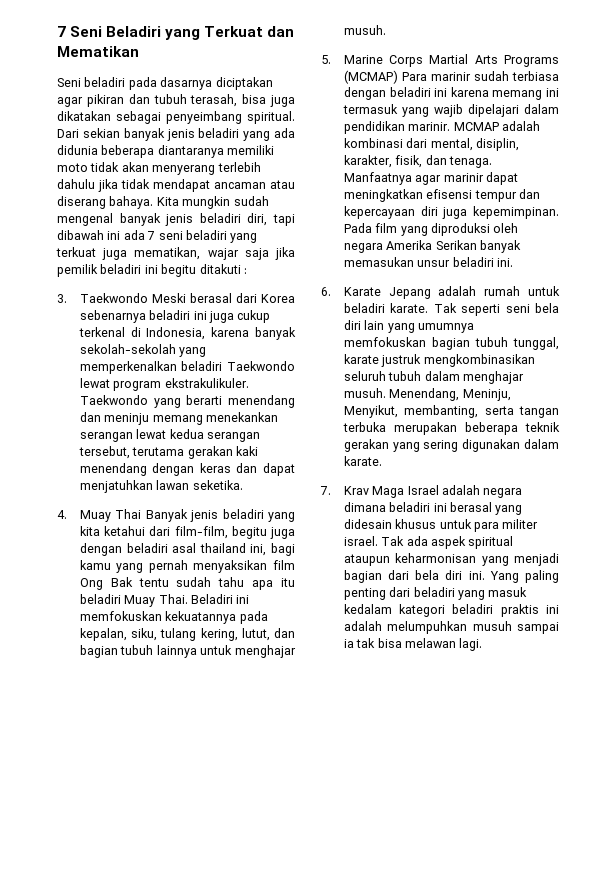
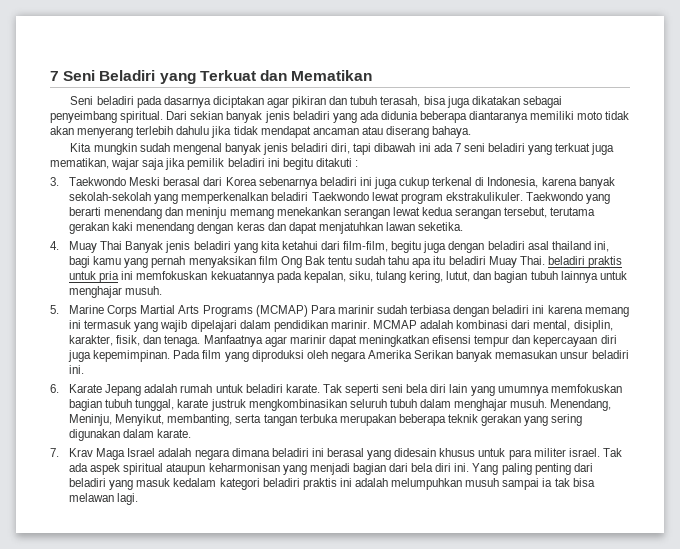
- Dari sekian banyak jenis beladiri yang ada didunia beberapa diantaranya memiliki moto tidak akan menyerang terlebih dahulu jika tidak mendapat ancaman atau diserang bahaya. Kita mungkin sudah mengenal banyak jenis beladiri diri, tapi dibawah ini ada 7 seni beladiri yang terkuat juga mematikan, wajar saja jika pemilik beladiri ini begitu ditakuti :
+ Dari sekian banyak jenis beladiri yang ada didunia beberapa diantaranya memiliki moto tidak akan menyerang terlebih dahulu jika tidak mendapat ancaman atau diserang bahaya.
+ Kita mungkin sudah mengenal banyak jenis beladiri diri, tapi dibawah ini ada 7 seni beladiri yang terkuat juga mematikan, wajar saja jika pemilik beladiri ini begitu ditakuti :
- 4. Muay Thai Banyak jenis beladiri yang kita ketahui dari film-film, begitu juga dengan beladiri asal thailand ini, bagi kamu yang pernah menyaksikan film Ong Bak tentu sudah tahu apa itu beladiri Muay Thai. Beladiri ini memfokuskan kekuatannya pada kepalan, siku, tulang kering, lutut, dan bagian tubuh lainnya untuk menghajar musuh.
+ 4. Muay Thai Banyak jenis beladiri yang kita ketahui dari film-film, begitu juga dengan beladiri asal thailand ini, bagi kamu yang pernah menyaksikan film Ong Bak tentu sudah tahu apa itu beladiri Muay Thai. beladiri praktis untuk pria ini memfokuskan kekuatannya pada kepalan, siku, tulang kering, lutut, dan bagian tubuh lainnya untuk menghajar musuh.

